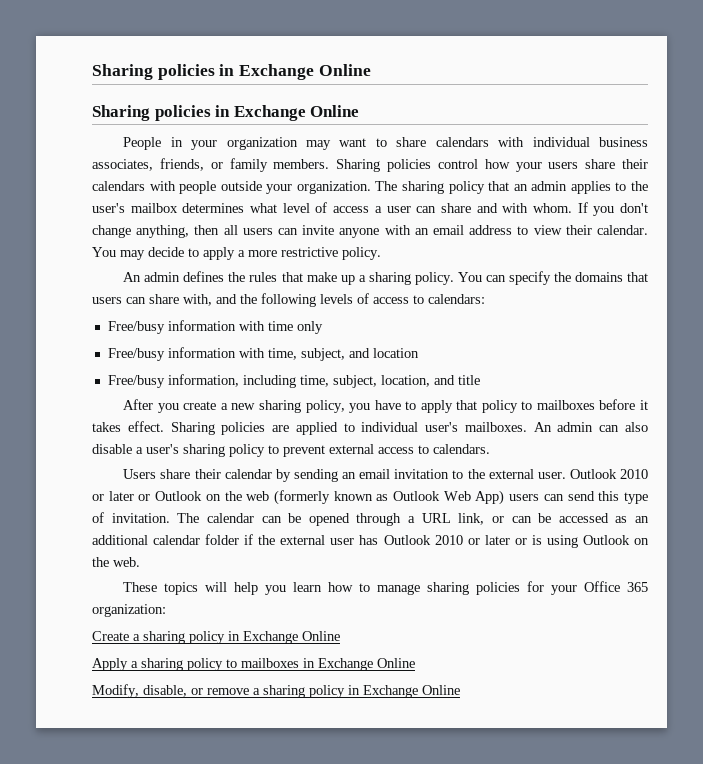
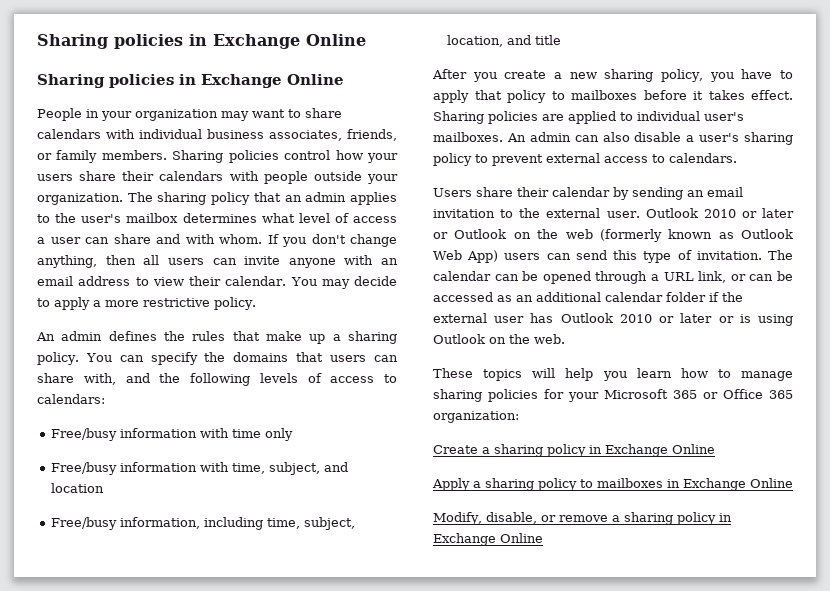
- These topics will help you learn how to manage sharing policies for your Office 365 organization:
+ These topics will help you learn how to manage sharing policies for your Microsoft 365 or Office 365 organization:

